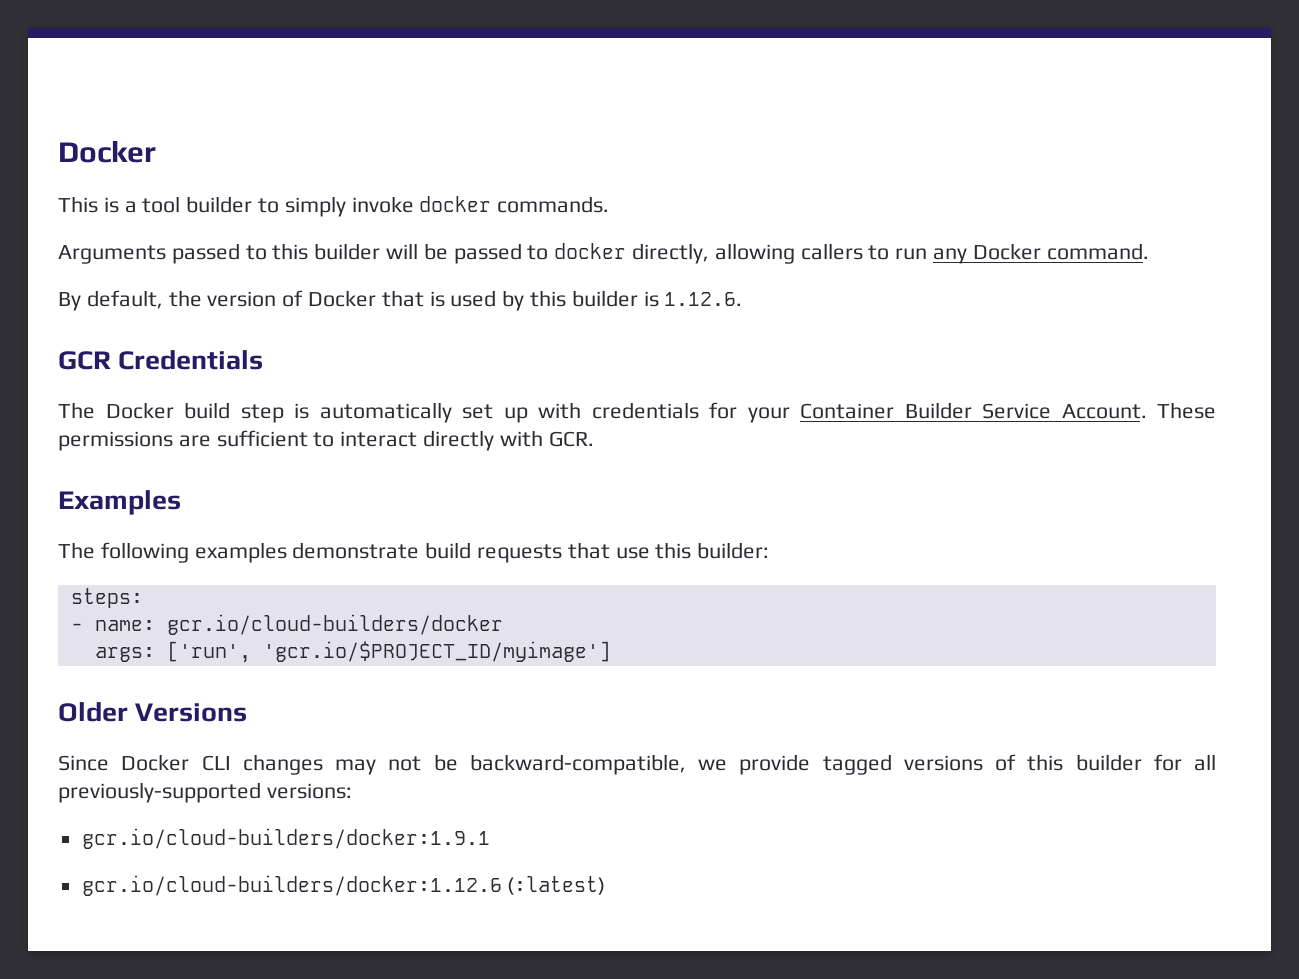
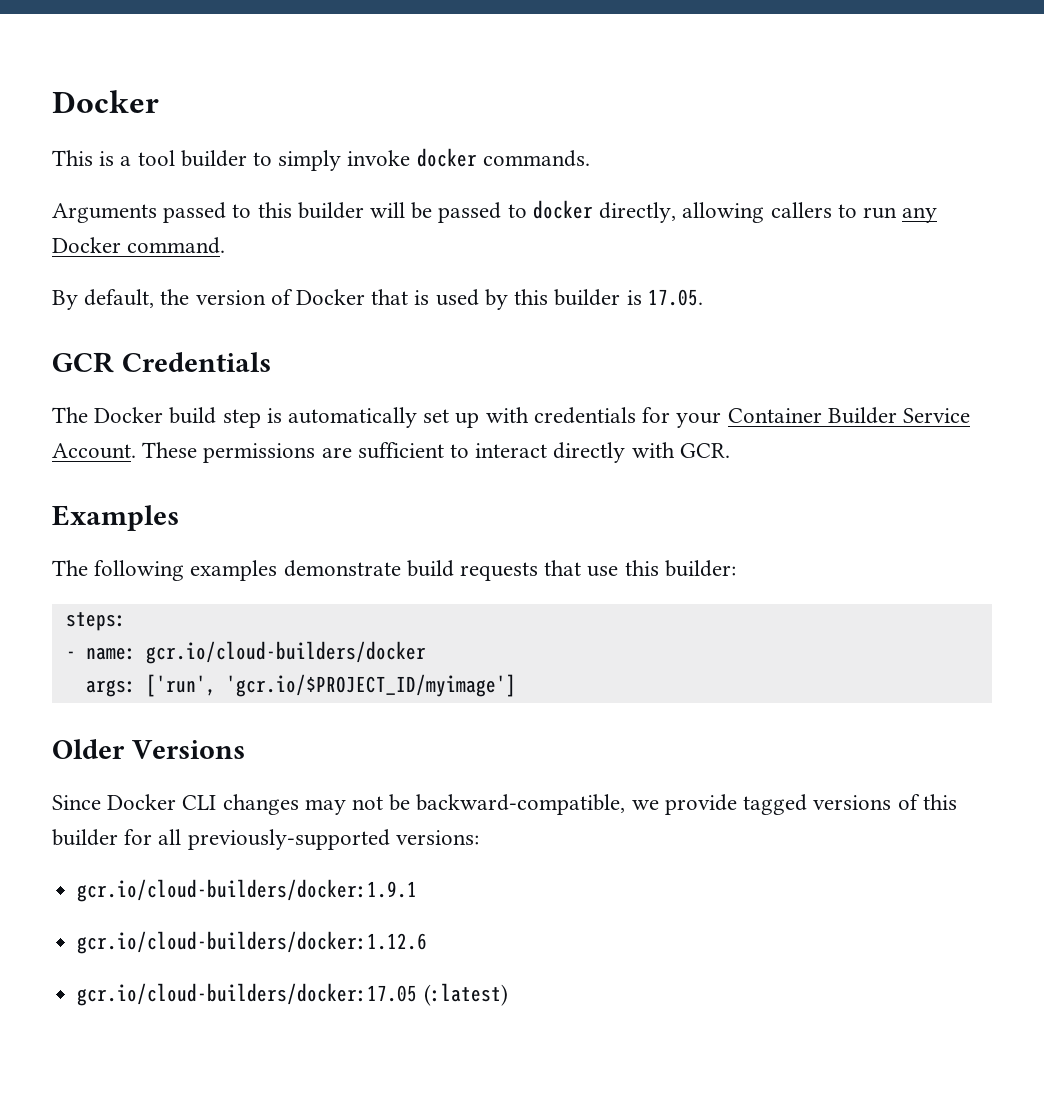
- By default, the version of Docker that is used by this builder is 1.12.6.
+ By default, the version of Docker that is used by this builder is 17.05.
- gcr.io/cloud-builders/docker:1.12.6 (:latest)
+ gcr.io/cloud-builders/docker:1.12.6
+ gcr.io/cloud-builders/docker:17.05 (:latest)

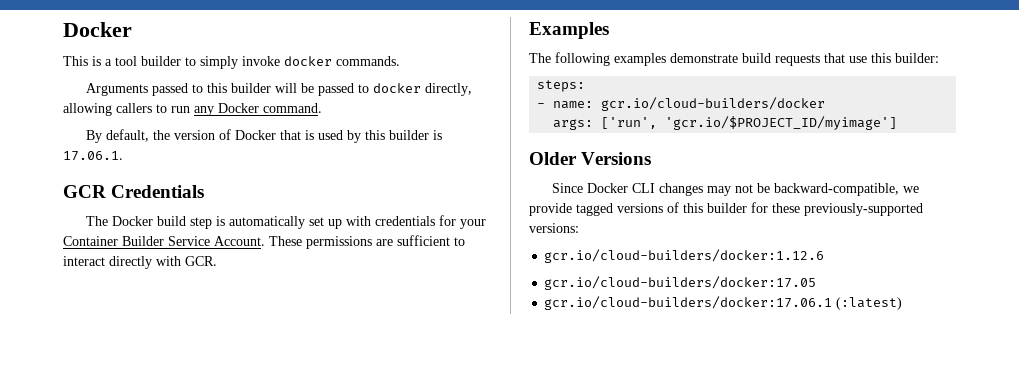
- By default, the version of Docker that is used by this builder is 17.05.
+ By default, the version of Docker that is used by this builder is 17.06.1.
- Since Docker CLI changes may not be backward-compatible, we provide tagged versions of this builder for all previously-supported versions:
+ Since Docker CLI changes may not be backward-compatible, we provide tagged versions of this builder for these previously-supported versions:
- gcr.io/cloud-builders/docker:1.9.1
- gcr.io/cloud-builders/docker:17.05 (:latest)
+ gcr.io/cloud-builders/docker:17.05
+ gcr.io/cloud-builders/docker:17.06.1 (:latest)

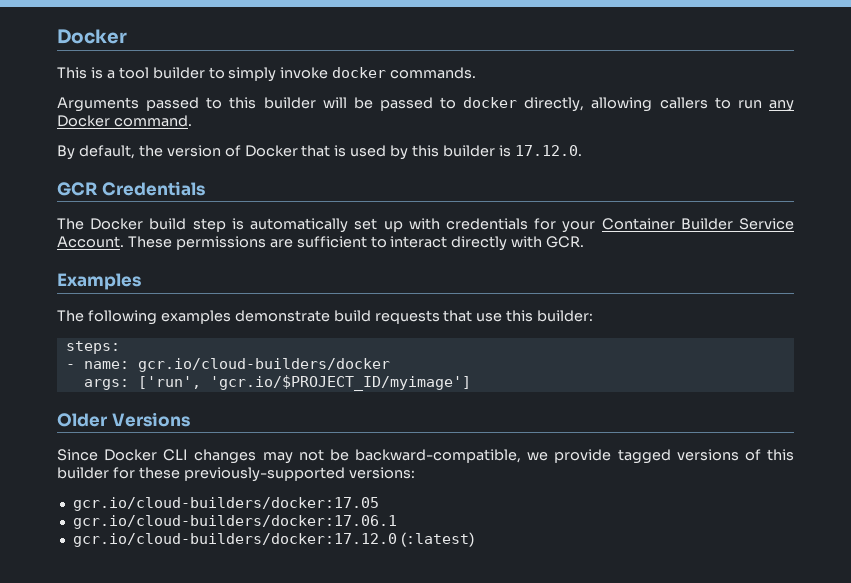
- By default, the version of Docker that is used by this builder is 17.06.1.
+ By default, the version of Docker that is used by this builder is 17.12.0.
- gcr.io/cloud-builders/docker:1.12.6
- gcr.io/cloud-builders/docker:17.06.1 (:latest)
+ gcr.io/cloud-builders/docker:17.06.1
+ gcr.io/cloud-builders/docker:17.12.0 (:latest)

